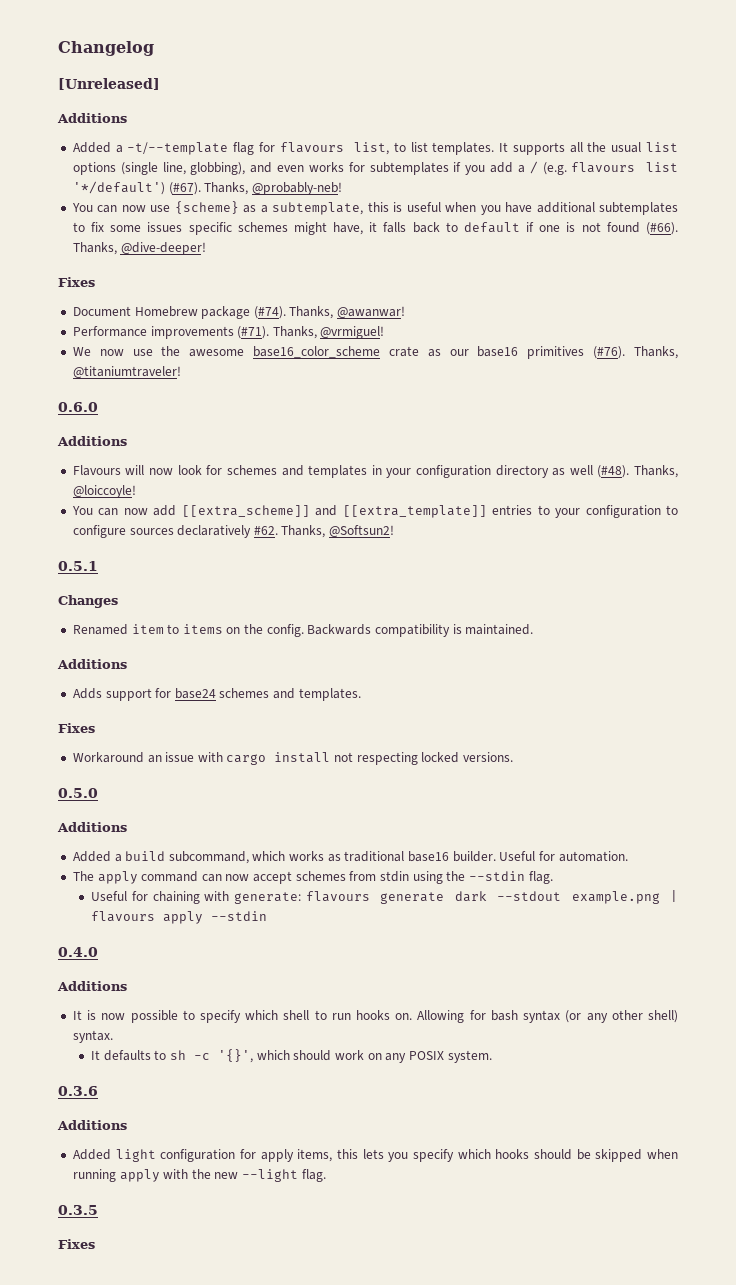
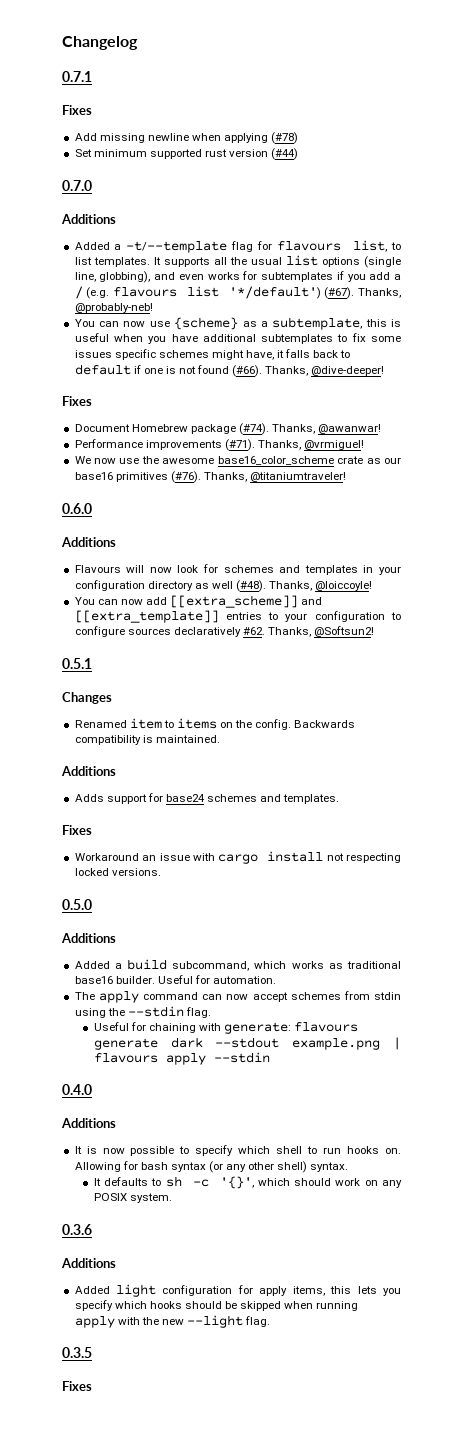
- [Unreleased]
+ 0.7.1
+ Fixes
+ Add missing newline when applying (#78)
+ Set minimum supported rust version (#44)
+ 0.7.0

